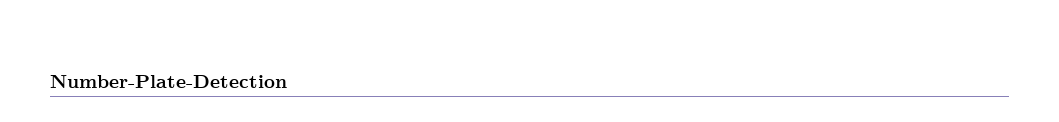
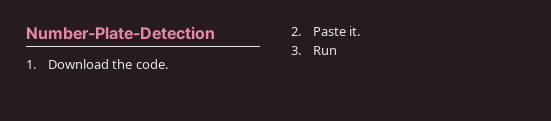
+ 1. Download the code.
+ 2. Paste it.
+ 3. Run

